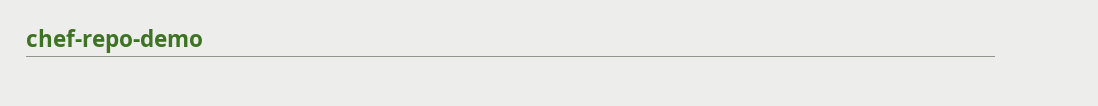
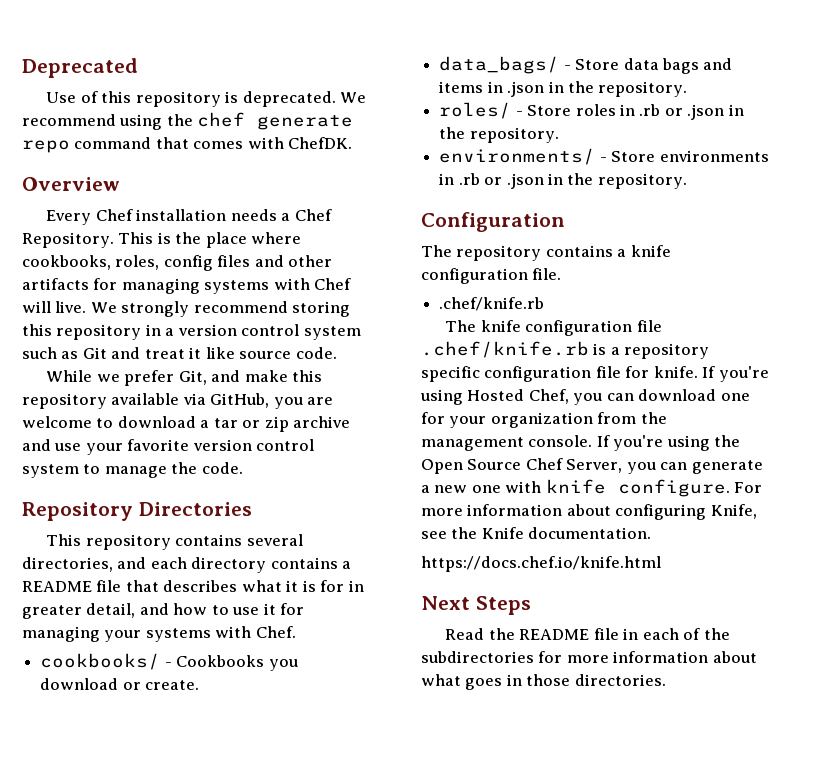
- chef-repo-demo
+ Deprecated
+ Use of this repository is deprecated. We recommend using the chef generate repo command that comes with ChefDK.
+ Overview
+ Every Chef installation needs a Chef Repository. This is the place where cookbooks, roles, config files and other artifacts for managing systems with Chef will live. We strongly recommend storing this repository in a version control system such as Git and treat it like source code.
+ While we prefer Git, and make this repository available via GitHub, you are welcome to download a tar or zip archive and use your favorite version control system to manage the code.
+ Repository Directories
+ This repository contains several directories, and each directory contains a README file that describes what it is for in greater detail, and how to use it for managing your systems with Chef.
+ cookbooks/ - Cookbooks you download or create.
+ data_bags/ - Store data bags and items in .json in the repository.
+ roles/ - Store roles in .rb or .json in the repository.
+ environments/ - Store environments in .rb or .json in the repository.
+ Configuration
+ The repository contains a knife configuration file.
+ .chef/knife.rb
+ The knife configuration file .chef/knife.rb is a repository specific configuration file for knife. If you're using Hosted Chef, you can download one for your organization from the management console. If you're using the Open Source Chef Server, you can generate a new one with knife configure. For more information about configuring Knife, see the Knife documentation.
+ https://docs.chef.io/knife.html
+ Next Steps
+ Read the README file in each of the subdirectories for more information about what goes in those directories.

